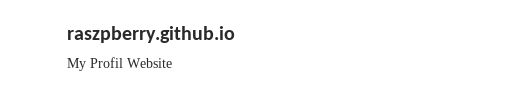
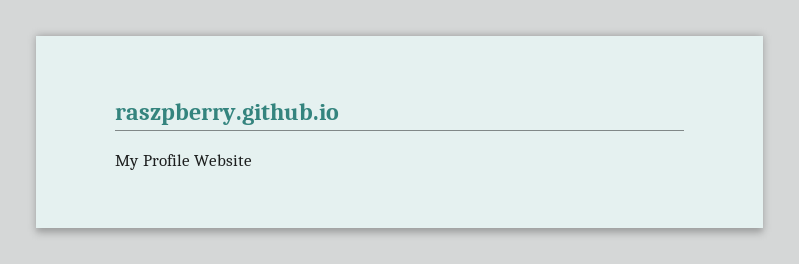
- My Profil Website
+ My Profile Website

